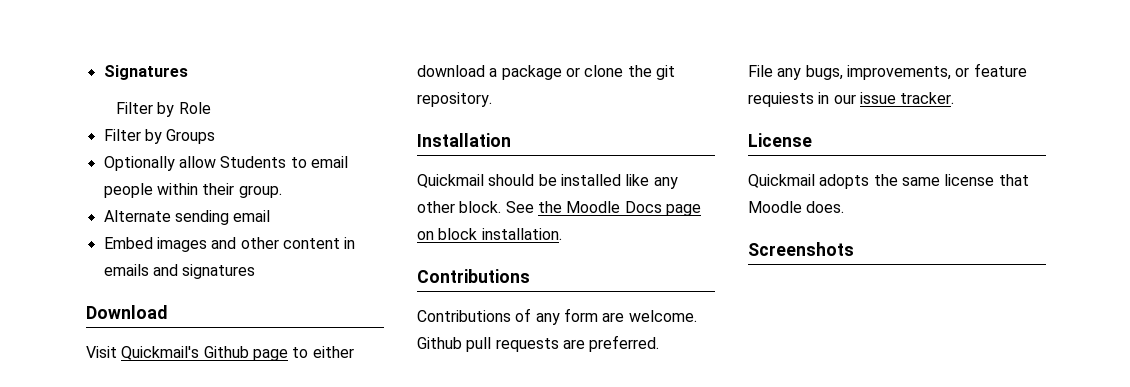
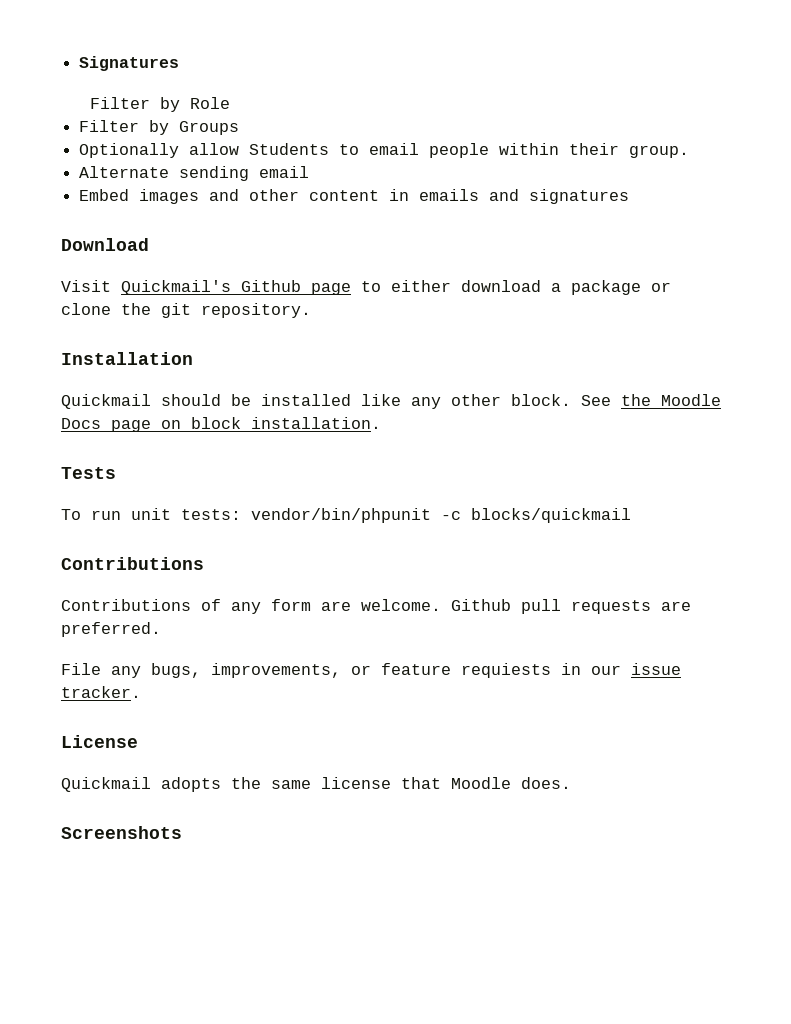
+ Tests
+ To run unit tests: vendor/bin/phpunit -c blocks/quickmail

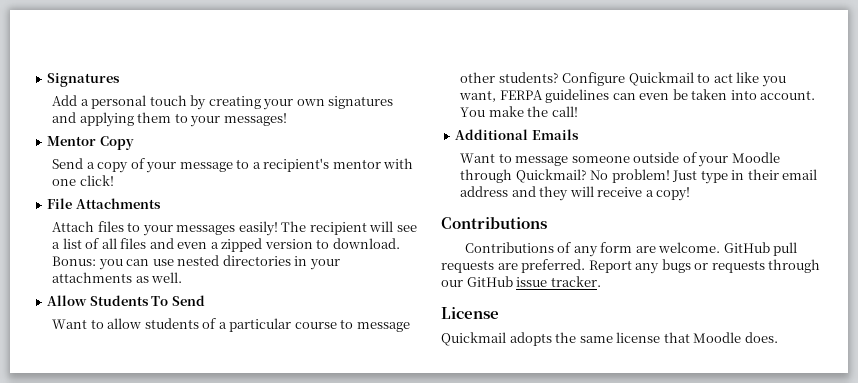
- Filter by Role
- Filter by Groups
- Optionally allow Students to email people within their group.
- Alternate sending email
- Embed images and other content in emails and signatures
- Download
- Visit Quickmail's Github page to either download a package or clone the git repository.
- Installation
- Quickmail should be installed like any other block. See the Moodle Docs page on block installation.
- Tests
- To run unit tests: vendor/bin/phpunit -c blocks/quickmail
+ Add a personal touch by creating your own signatures and applying them to your messages!
+ Mentor Copy
+ Send a copy of your message to a recipient's mentor with one click!
+ File Attachments
+ Attach files to your messages easily! The recipient will see a list of all files and even a zipped version to download. Bonus: you can use nested directories in your attachments as well.
+ Allow Students To Send
+ Want to allow students of a particular course to message other students? Configure Quickmail to act like you want, FERPA guidelines can even be taken into account. You make the call!
+ Additional Emails
+ Want to message someone outside of your Moodle through Quickmail? No problem! Just type in their email address and they will receive a copy!
- Github pull requests are preferred.
- File any bugs, improvements, or feature requiests in our issue tracker.
+ GitHub pull requests are preferred. Report any bugs or requests through our GitHub issue tracker.
- Screenshots

